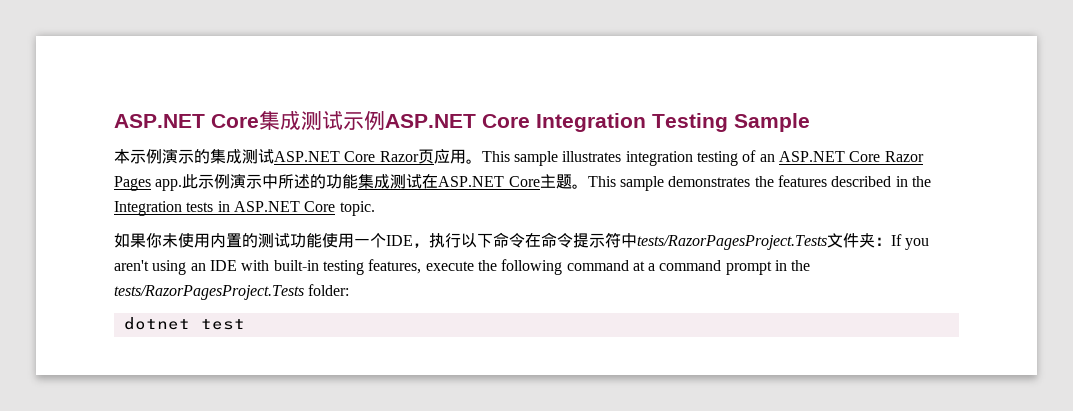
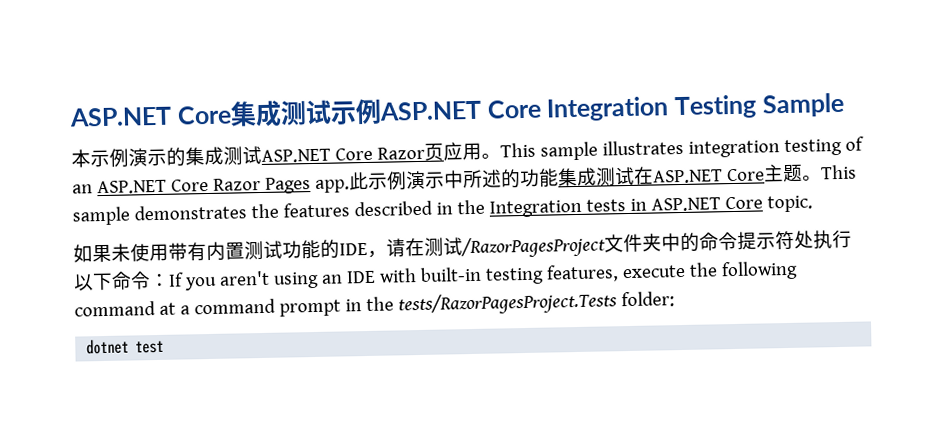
- 如果你未使用内置的测试功能使用一个IDE，执行以下命令在命令提示符中tests/RazorPagesProject.Tests文件夹：If you aren't using an IDE with built-in testing features, execute the following command at a command prompt in the tests/RazorPagesProject.Tests folder:
+ 如果未使用带有内置测试功能的IDE，请在测试/RazorPagesProject文件夹中的命令提示符处执行以下命令：If you aren't using an IDE with built-in testing features, execute the following command at a command prompt in the tests/RazorPagesProject.Tests folder:

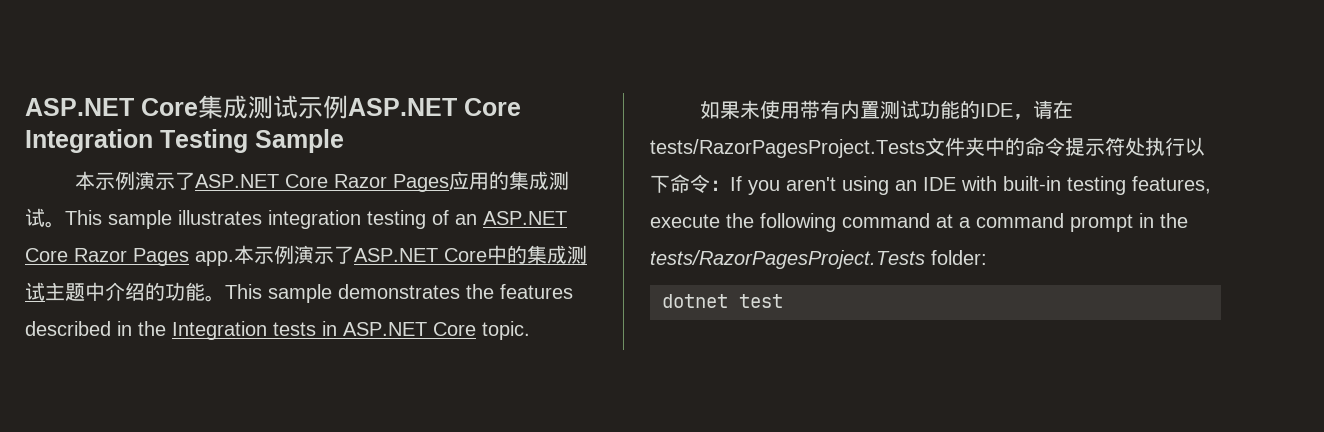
- 本示例演示的集成测试ASP.NET Core Razor页应用。
+ 本示例演示了ASP.NET Core Razor Pages应用的集成测试。
- 此示例演示中所述的功能集成测试在ASP.NET Core主题。
+ 本示例演示了ASP.NET Core中的集成测试主题中介绍的功能。
- 如果未使用带有内置测试功能的IDE，请在测试/RazorPagesProject文件夹中的命令提示符处执行以下命令：If you aren't using an IDE with built-in testing features, execute the following command at a command prompt in the tests/RazorPagesProject.Tests folder:
+ 如果未使用带有内置测试功能的IDE，请在tests/RazorPagesProject.Tests文件夹中的命令提示符处执行以下命令：If you aren't using an IDE with built-in testing features, execute the following command at a command prompt in the tests/RazorPagesProject.Tests folder:

